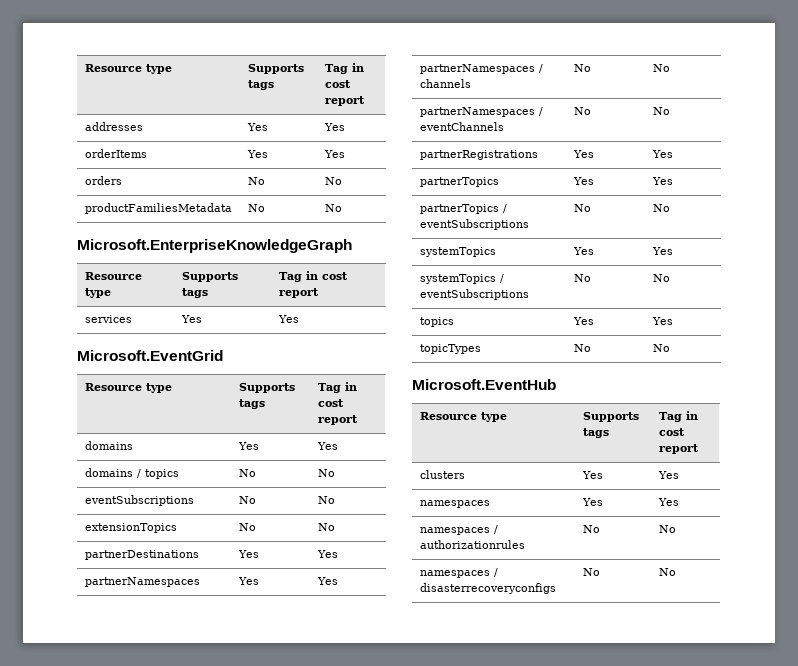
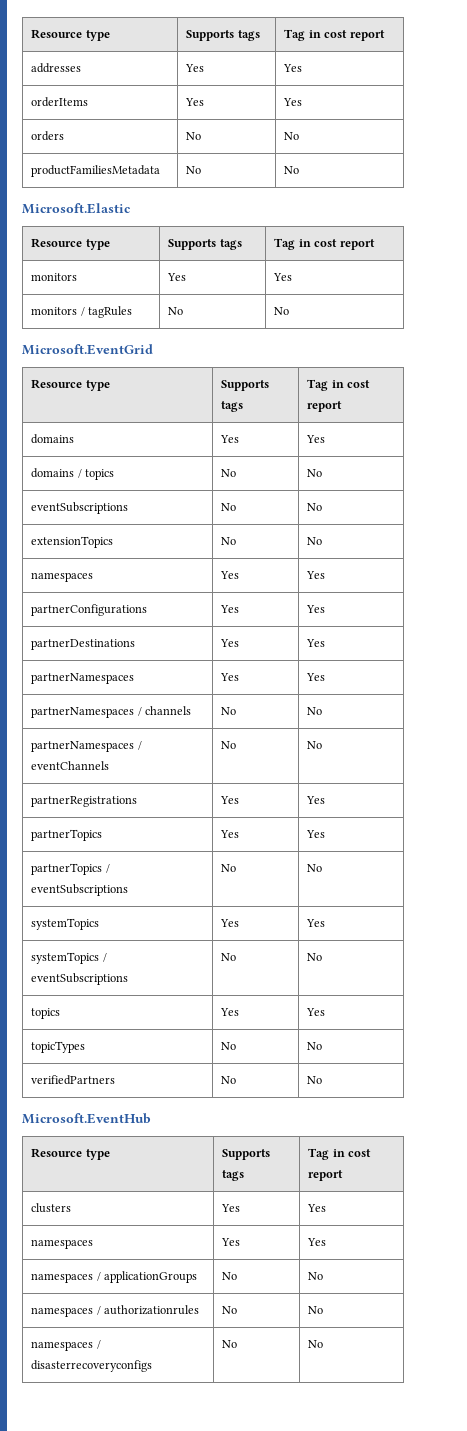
- Microsoft.EnterpriseKnowledgeGraph
+ Microsoft.Elastic
  Resource type | Supports tags | Tag in cost report
- services | Yes | Yes
+ monitors | Yes | Yes
+ monitors / tagRules | No | No
  extensionTopics | No | No
+ namespaces | Yes | Yes
+ partnerConfigurations | Yes | Yes
+ verifiedPartners | No | No
+ namespaces / applicationGroups | No | No

